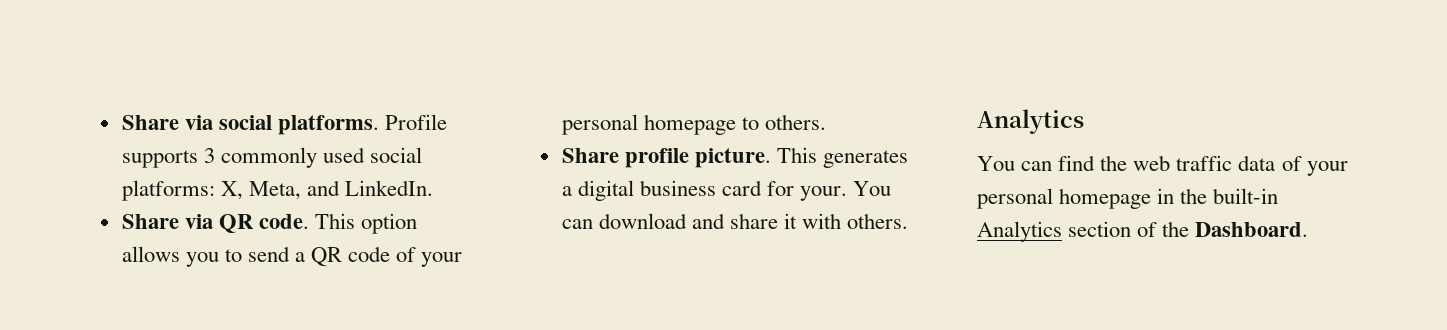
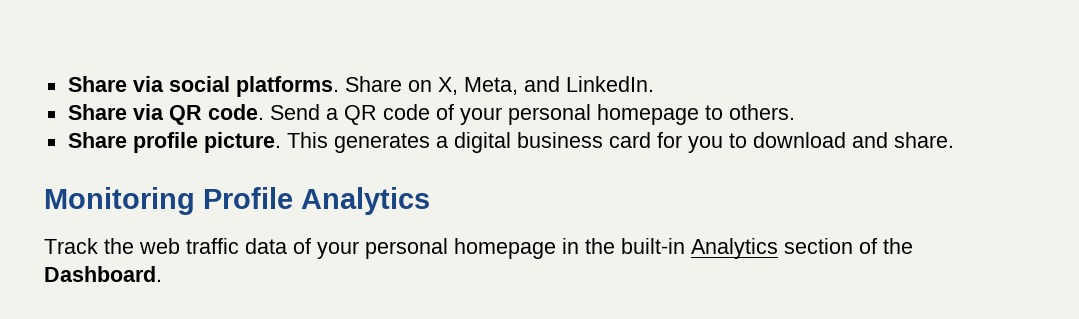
- Profile supports 3 commonly used social platforms: X, Meta, and LinkedIn.
+ Share on X, Meta, and LinkedIn.
- This option allows you to send a QR code of your personal homepage to others.
+ Send a QR code of your personal homepage to others.
- This generates a digital business card for your. You can download and share it with others.
- Analytics
- You can find the web traffic data of your personal homepage in the built-in Analytics section of the Dashboard.
+ This generates a digital business card for you to download and share.
+ Monitoring Profile Analytics
+ Track the web traffic data of your personal homepage in the built-in Analytics section of the Dashboard.

